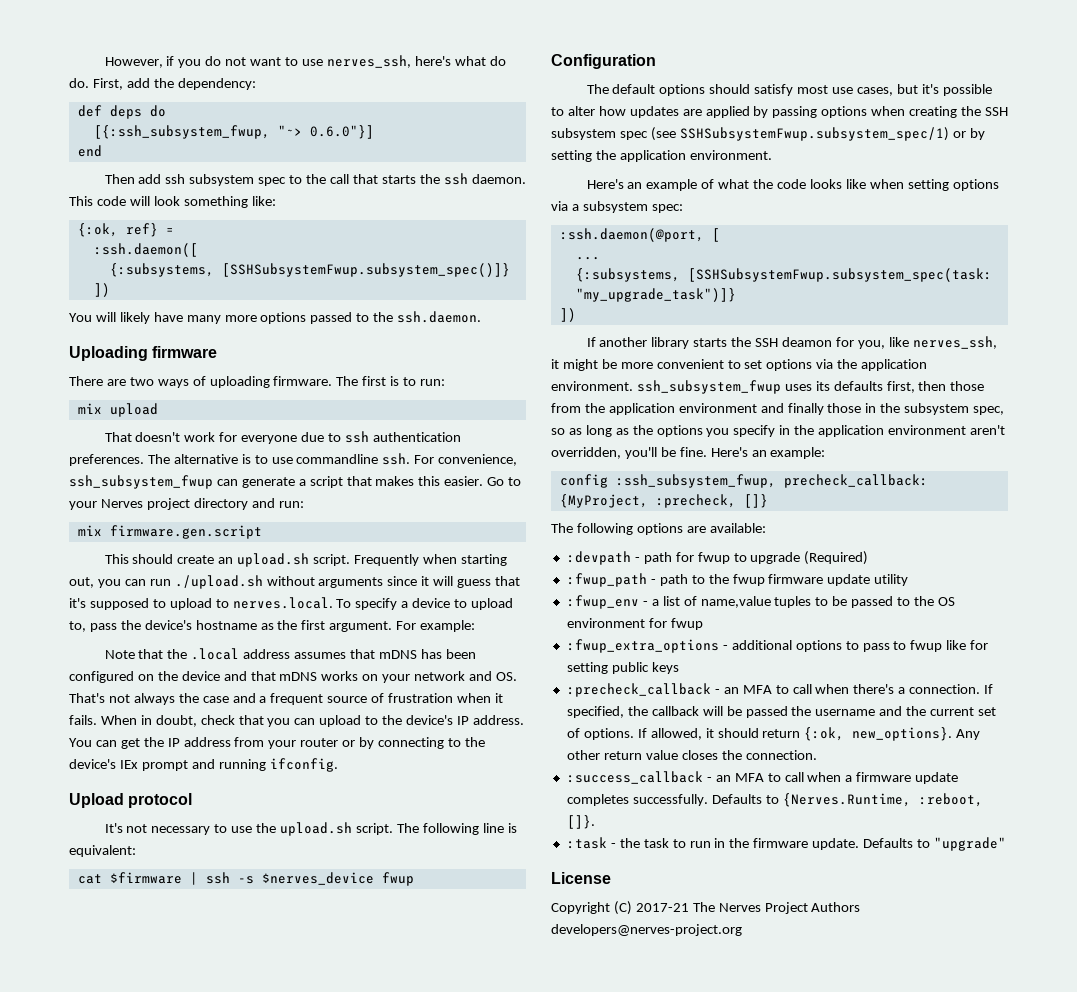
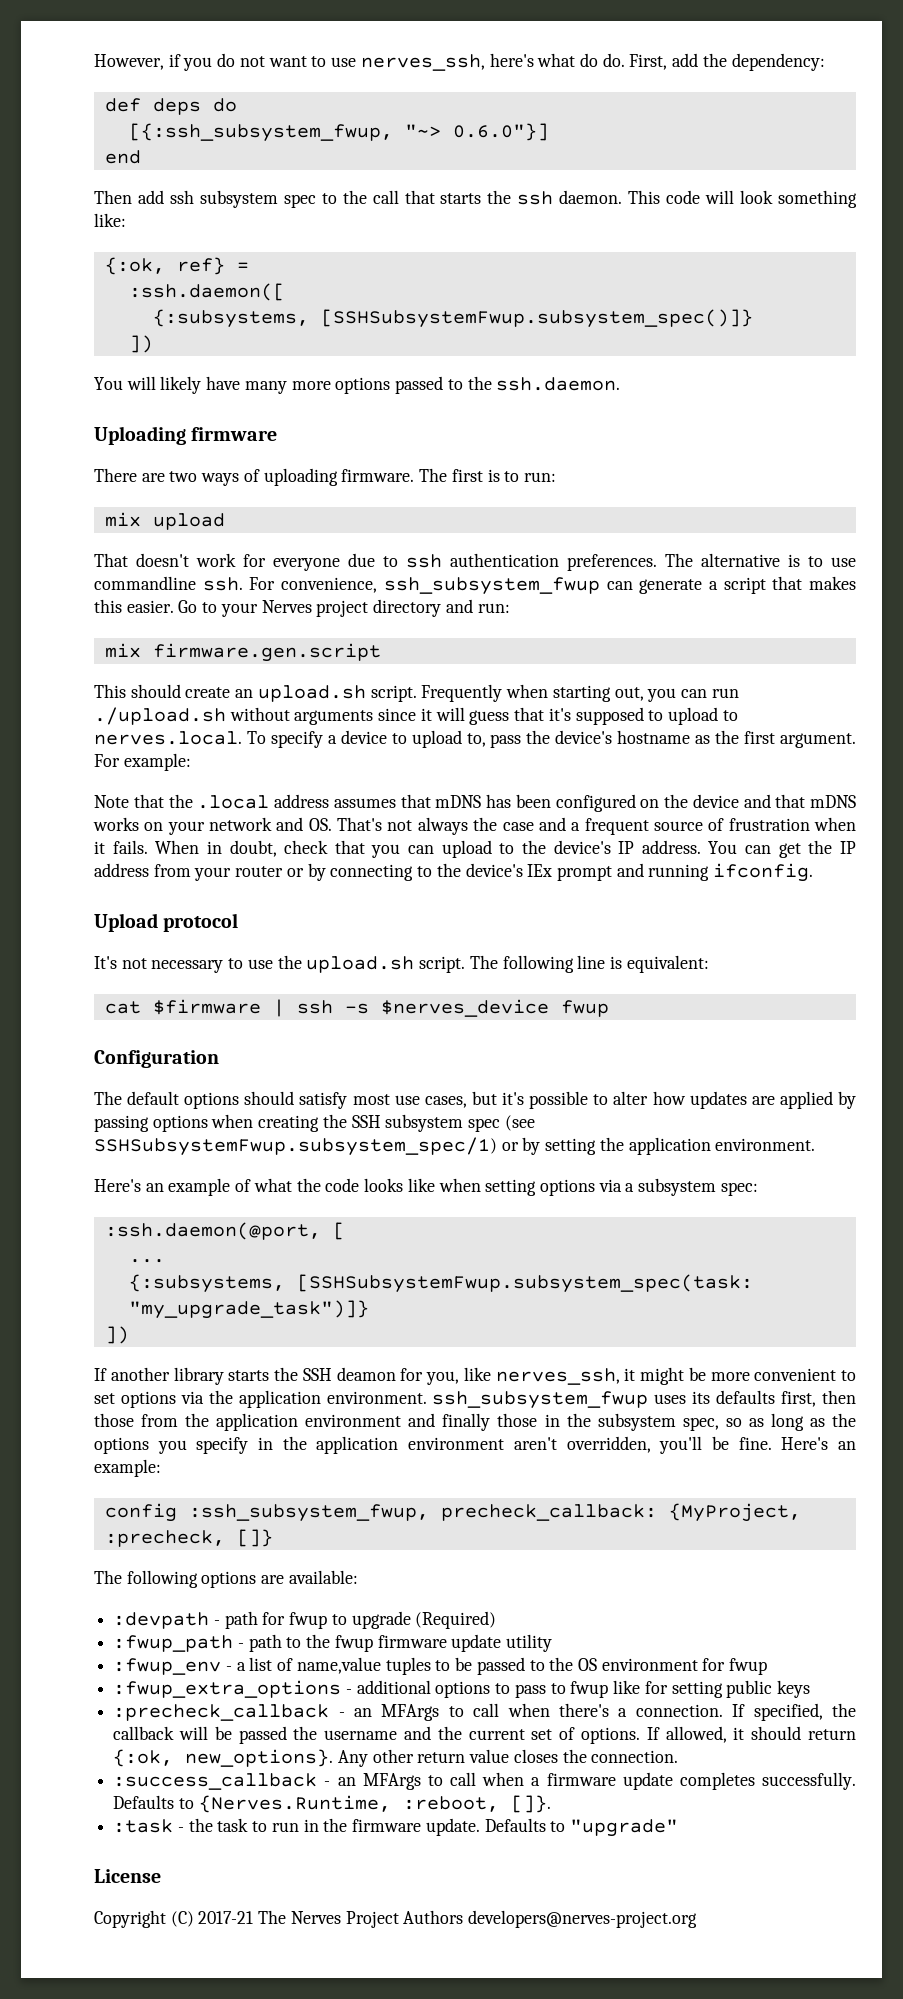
- :precheck_callback - an MFA to call when there's a connection.
+ :precheck_callback - an MFArgs to call when there's a connection.
- :success_callback - an MFA to call when a firmware update completes successfully.
+ :success_callback - an MFArgs to call when a firmware update completes successfully.

